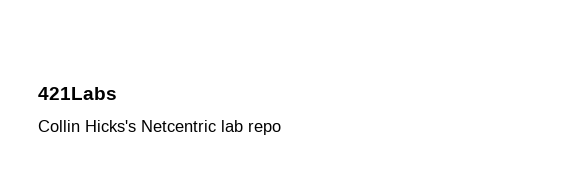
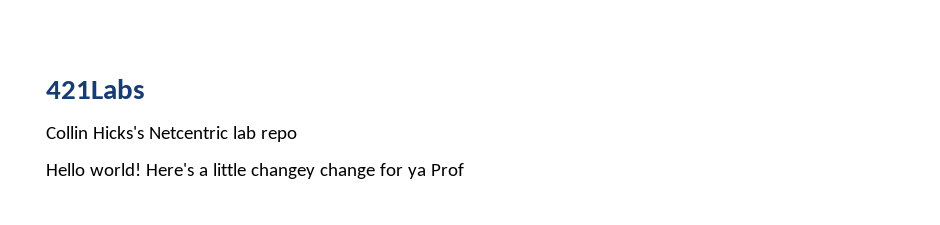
+ Hello world! Here's a little changey change for ya Prof

